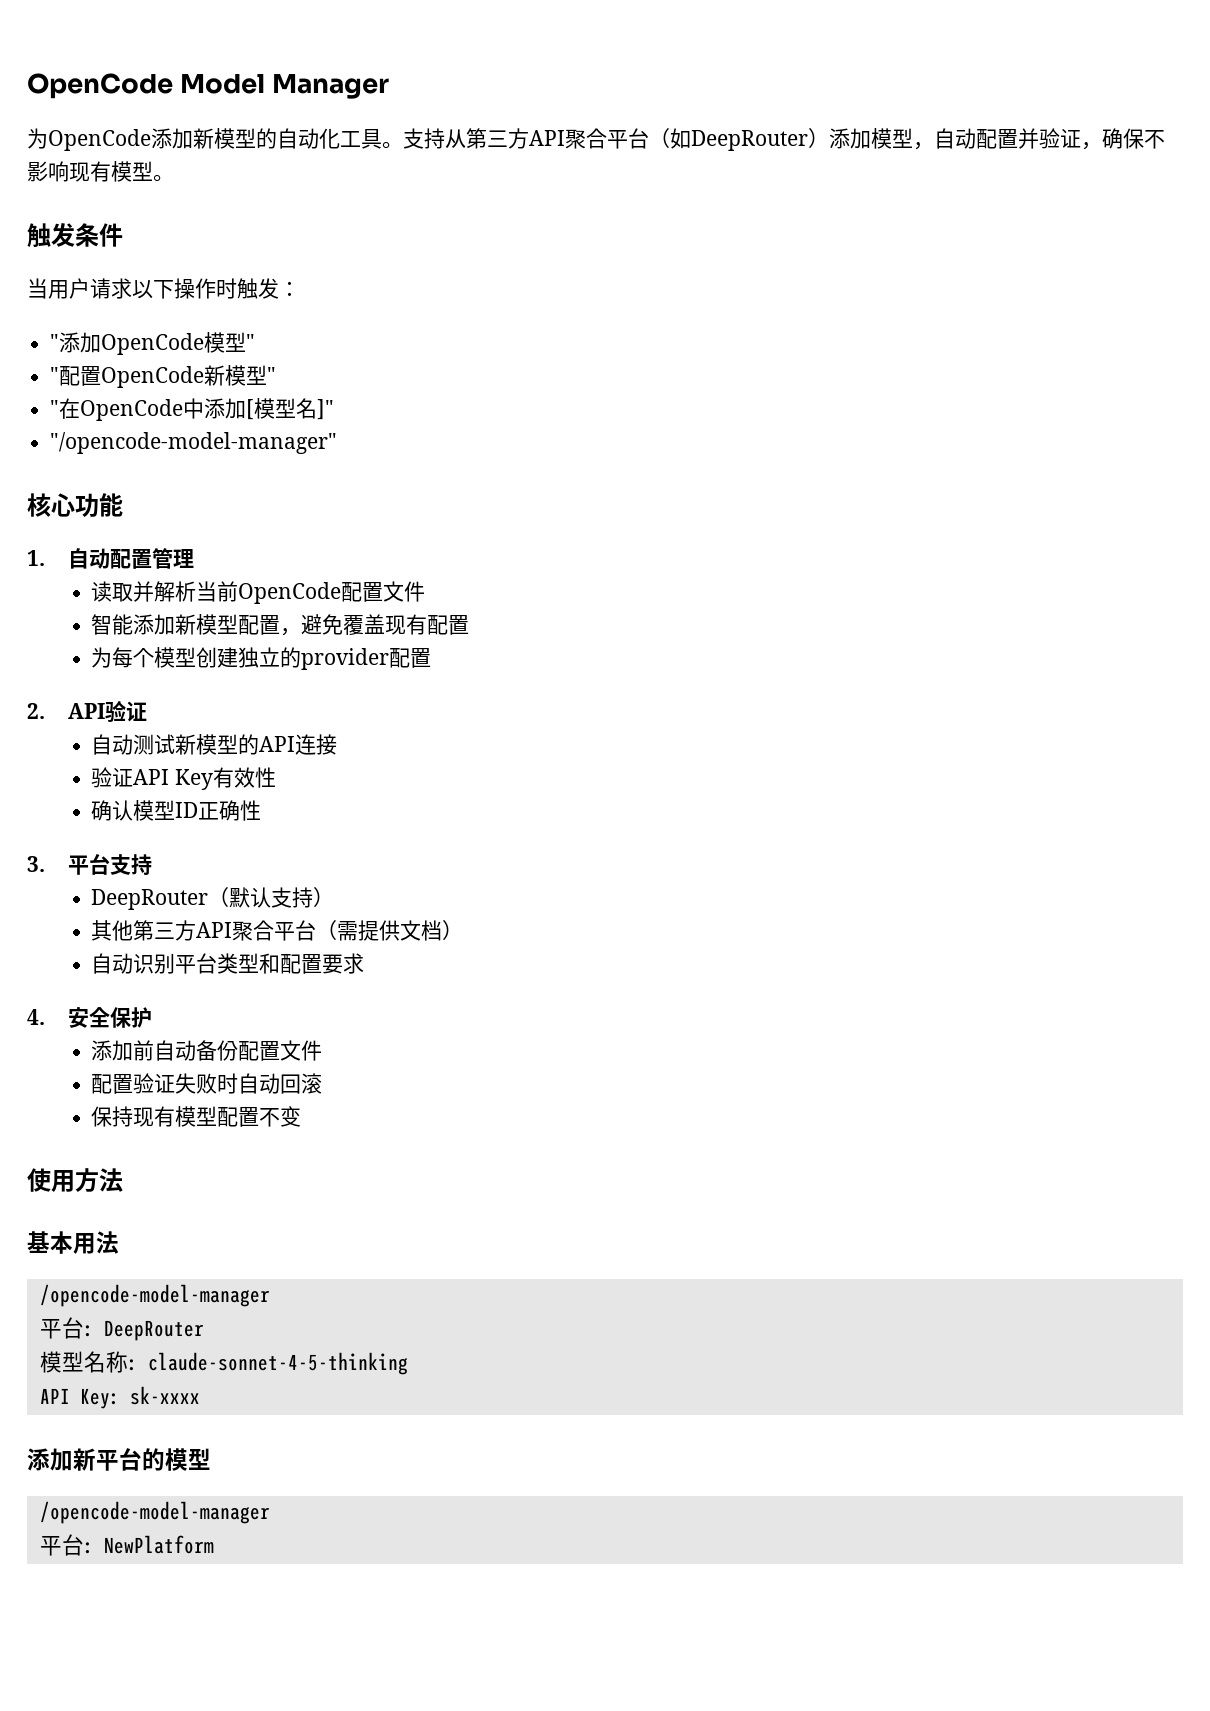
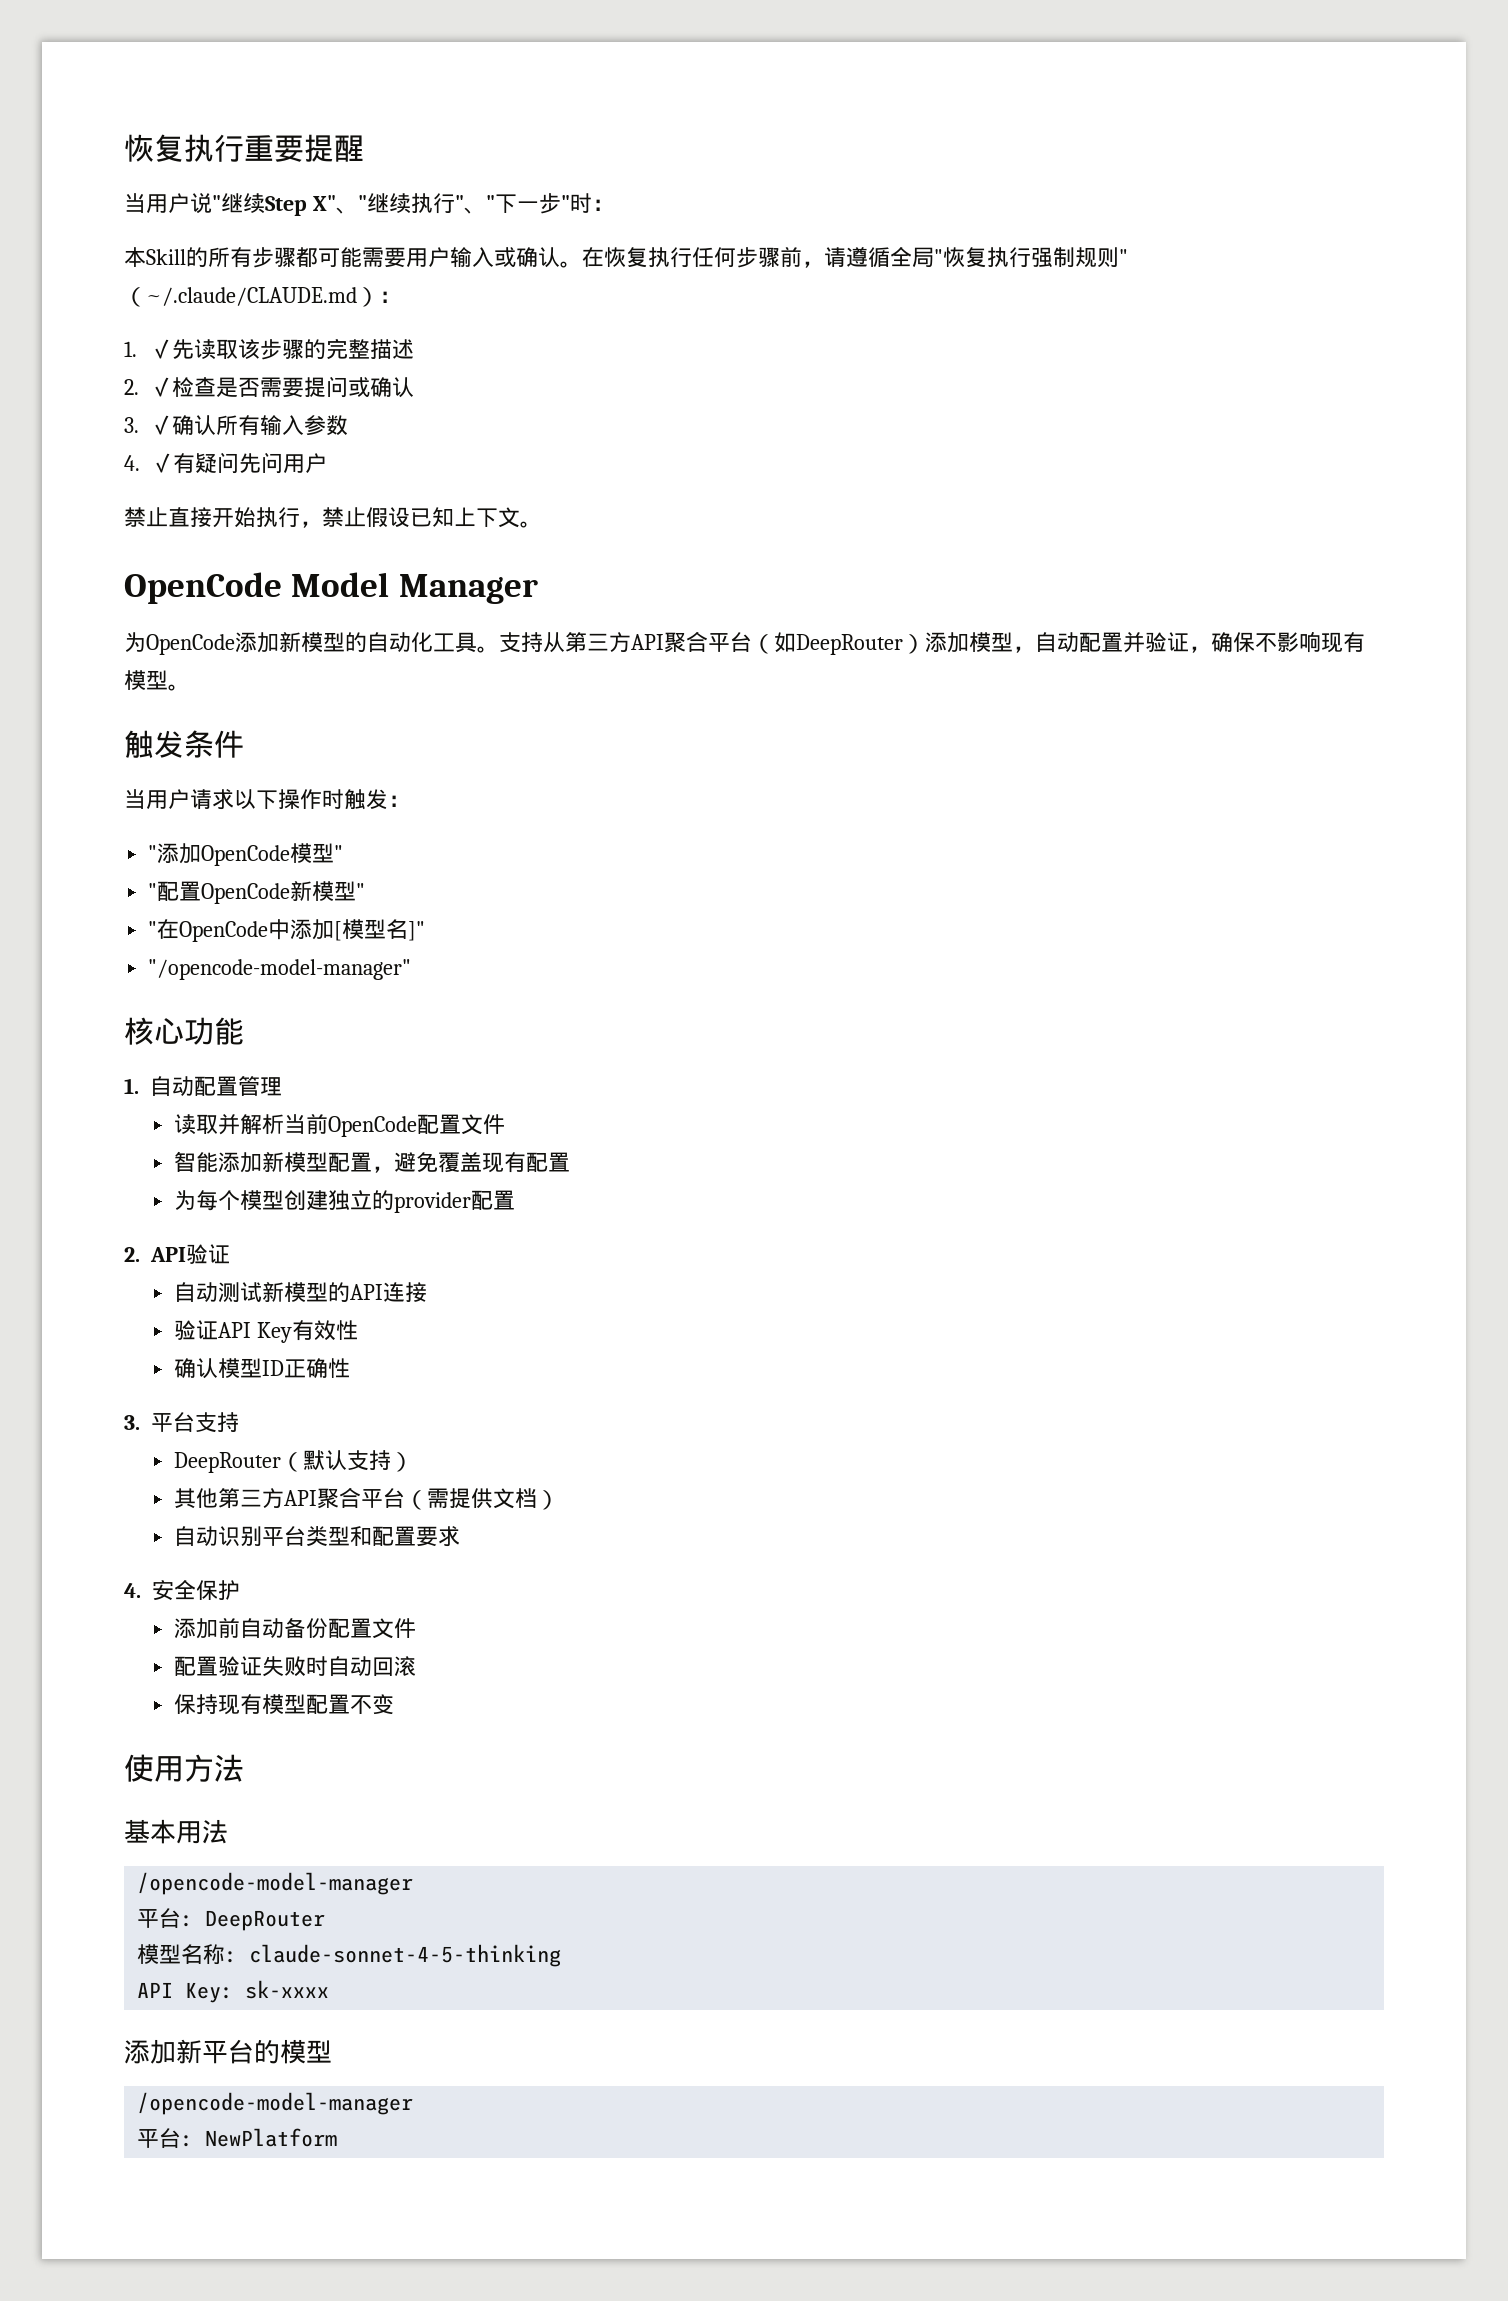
+ 恢复执行重要提醒
+ 当用户说"继续Step X"、"继续执行"、"下一步"时：
+ 本Skill的所有步骤都可能需要用户输入或确认。在恢复执行任何步骤前，请遵循全局"恢复执行强制规则"（~/.claude/CLAUDE.md）：
+ 1. ✓先读取该步骤的完整描述
+ 2. ✓检查是否需要提问或确认
+ 3. ✓确认所有输入参数
+ 4. ✓有疑问先问用户
+ 禁止直接开始执行，禁止假设已知上下文。

